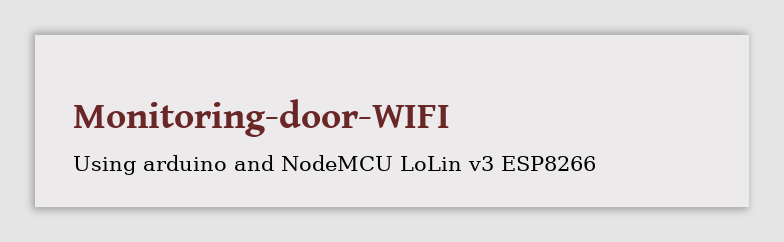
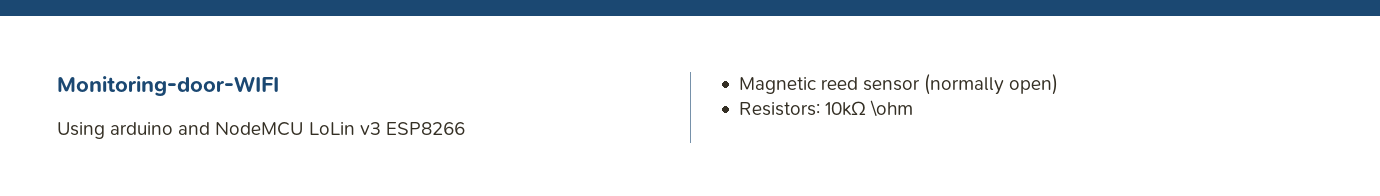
+ Magnetic reed sensor (normally open)
+ Resistors: 10kΩ \ohm

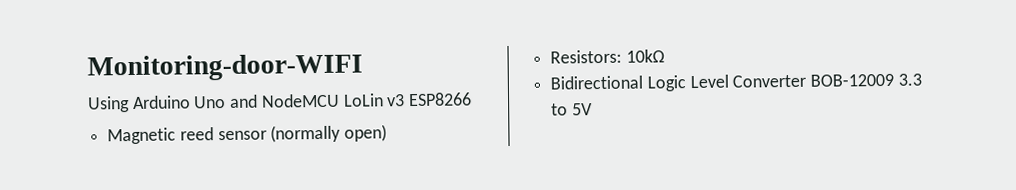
- Using arduino and NodeMCU LoLin v3 ESP8266
+ Using Arduino Uno and NodeMCU LoLin v3 ESP8266
- Resistors: 10kΩ \ohm
+ Resistors: 10kΩ
+ Bidirectional Logic Level Converter BOB-12009 3.3 to 5V

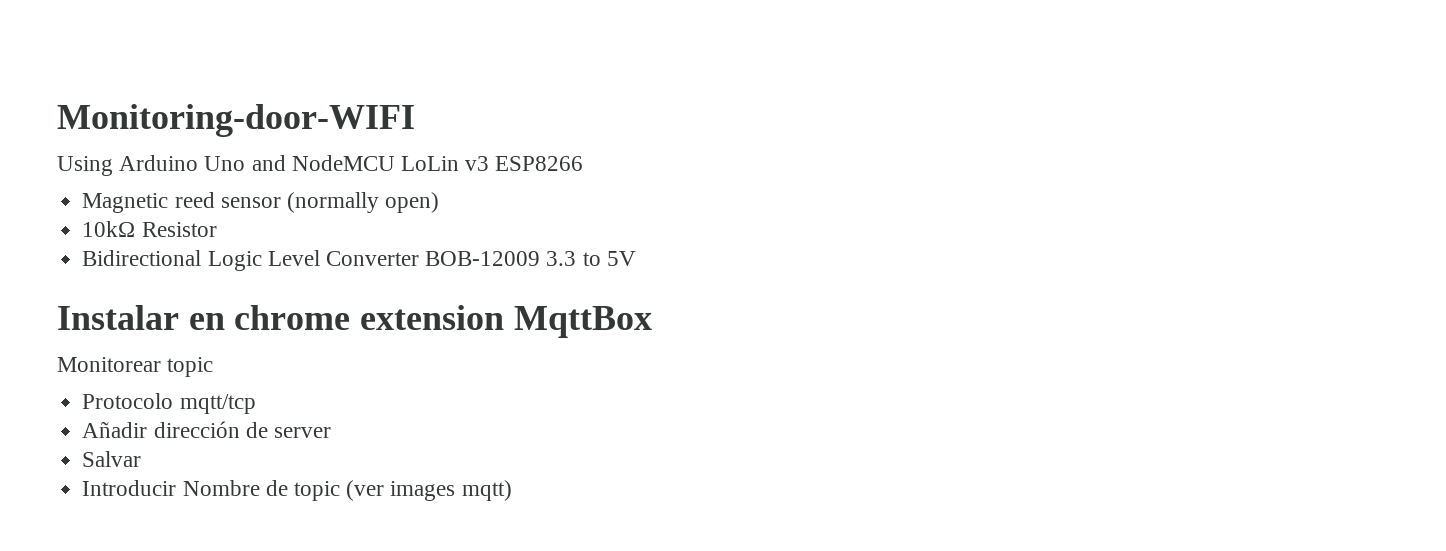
- Resistors: 10kΩ
+ 10kΩ Resistor
+ Instalar en chrome extension MqttBox
+ Monitorear topic
+ Protocolo mqtt/tcp
+ Añadir dirección de server
+ Salvar
+ Introducir Nombre de topic (ver images mqtt)

